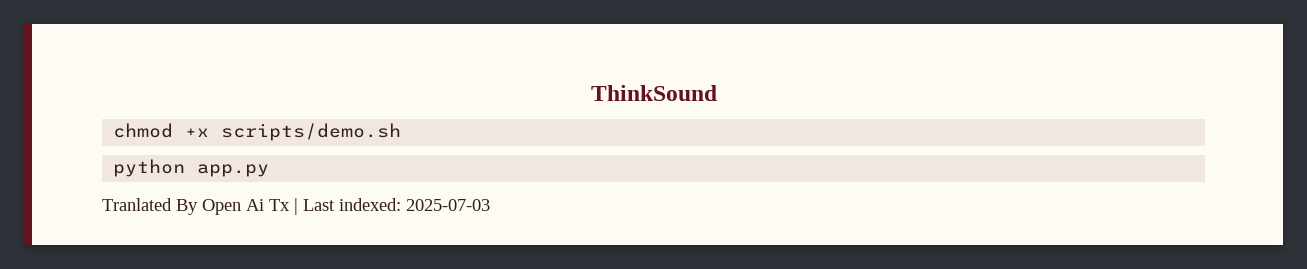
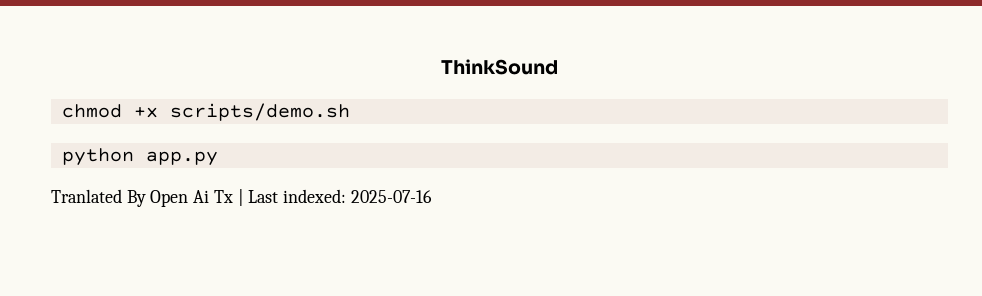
- Tranlated By Open Ai Tx | Last indexed: 2025-07-03
+ Tranlated By Open Ai Tx | Last indexed: 2025-07-16

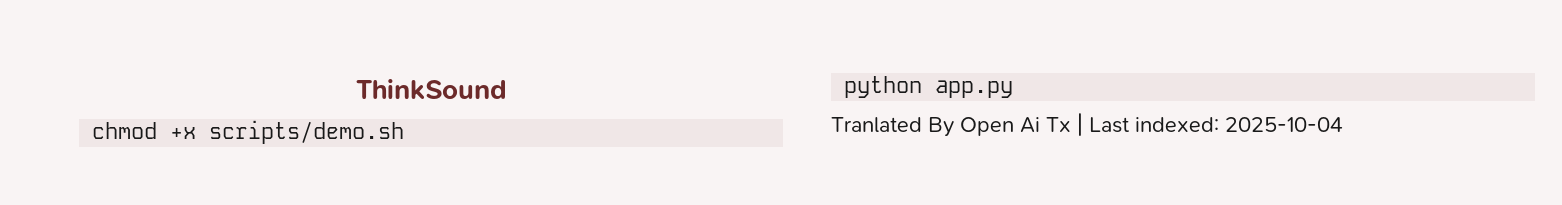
- Tranlated By Open Ai Tx | Last indexed: 2025-07-16
+ Tranlated By Open Ai Tx | Last indexed: 2025-10-04

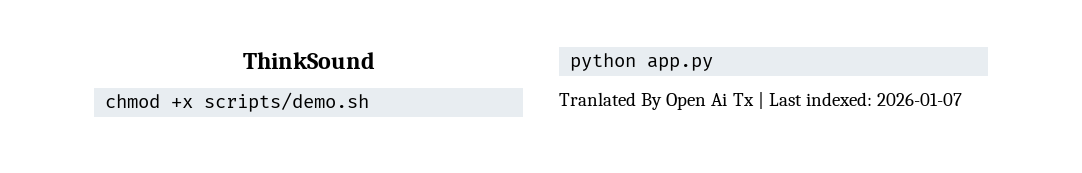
- Tranlated By Open Ai Tx | Last indexed: 2025-10-04
+ Tranlated By Open Ai Tx | Last indexed: 2026-01-07

